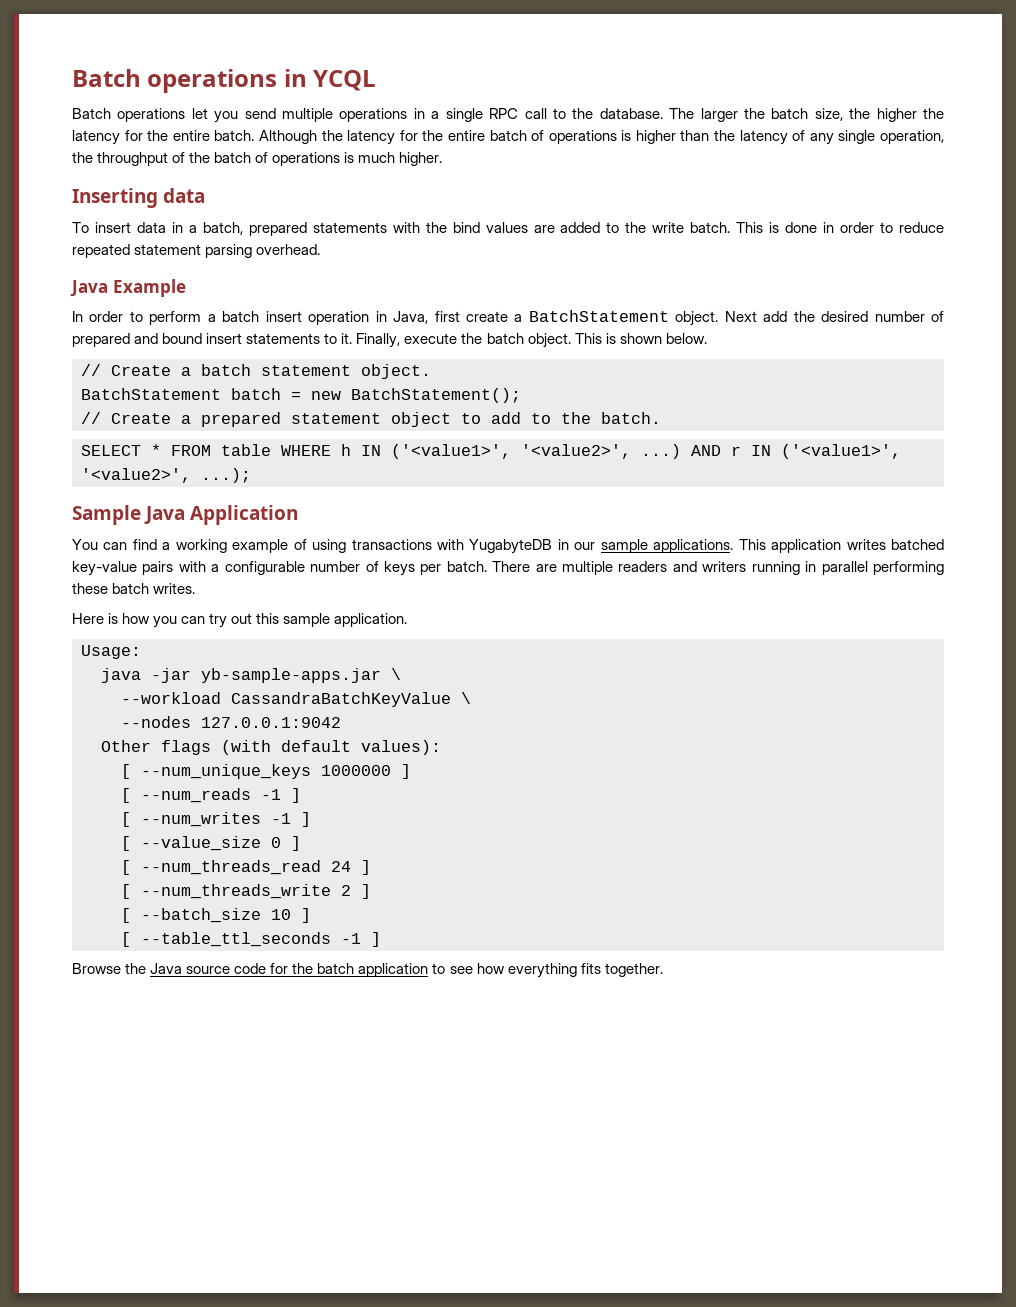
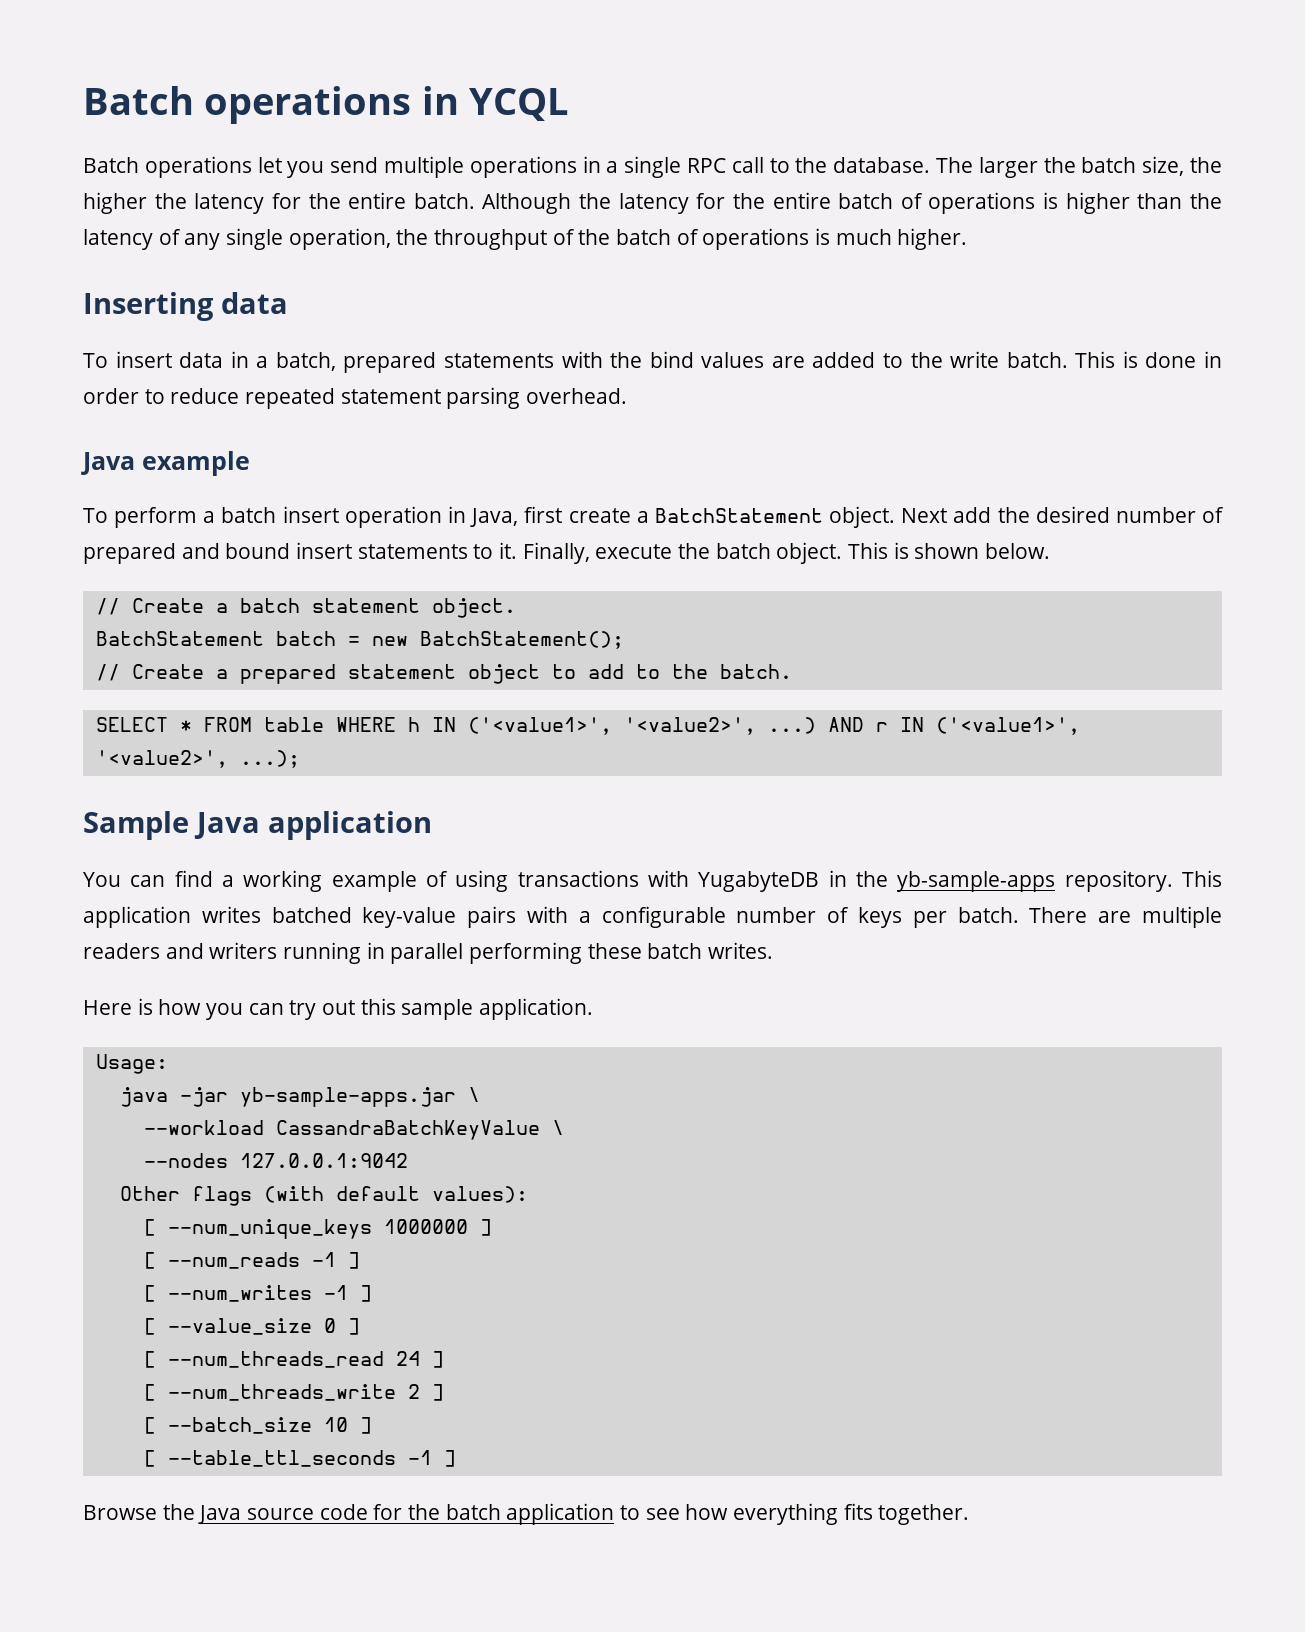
- Java Example
- In order to perform a batch insert operation in Java, first create a BatchStatement object.
+ Java example
+ To perform a batch insert operation in Java, first create a BatchStatement object.
- Sample Java Application
+ Sample Java application
- You can find a working example of using transactions with YugabyteDB in our sample applications.
+ You can find a working example of using transactions with YugabyteDB in the yb-sample-apps repository.

